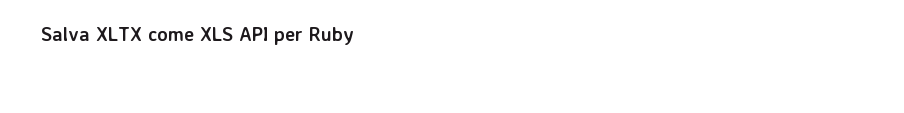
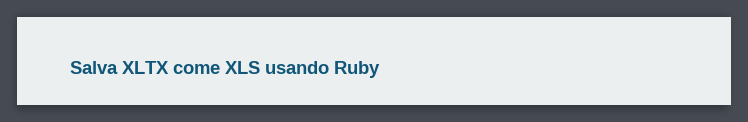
- Salva XLTX come XLS API per Ruby
+ Salva XLTX come XLS usando Ruby

